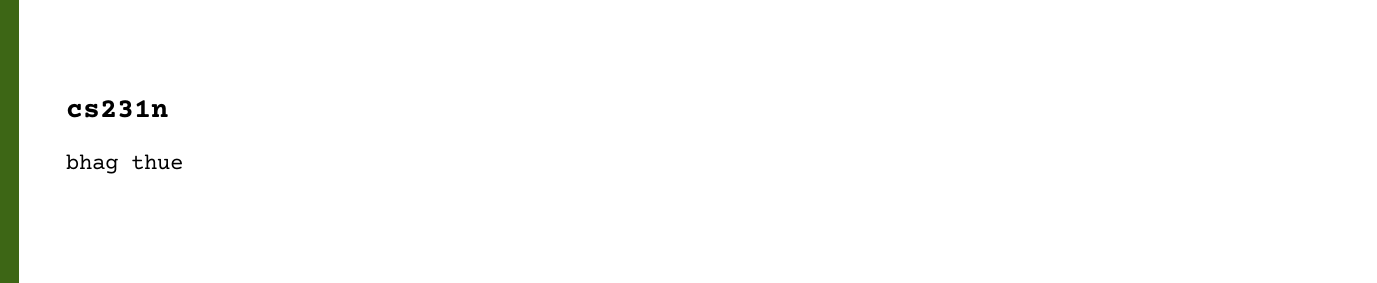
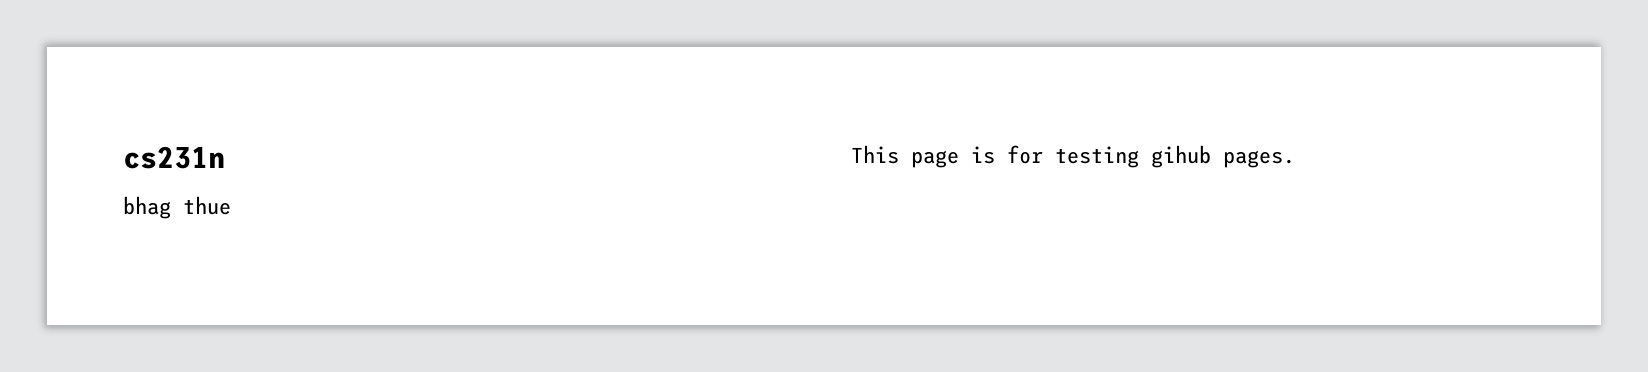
+ This page is for testing gihub pages.

